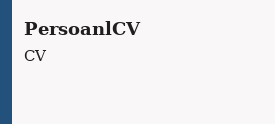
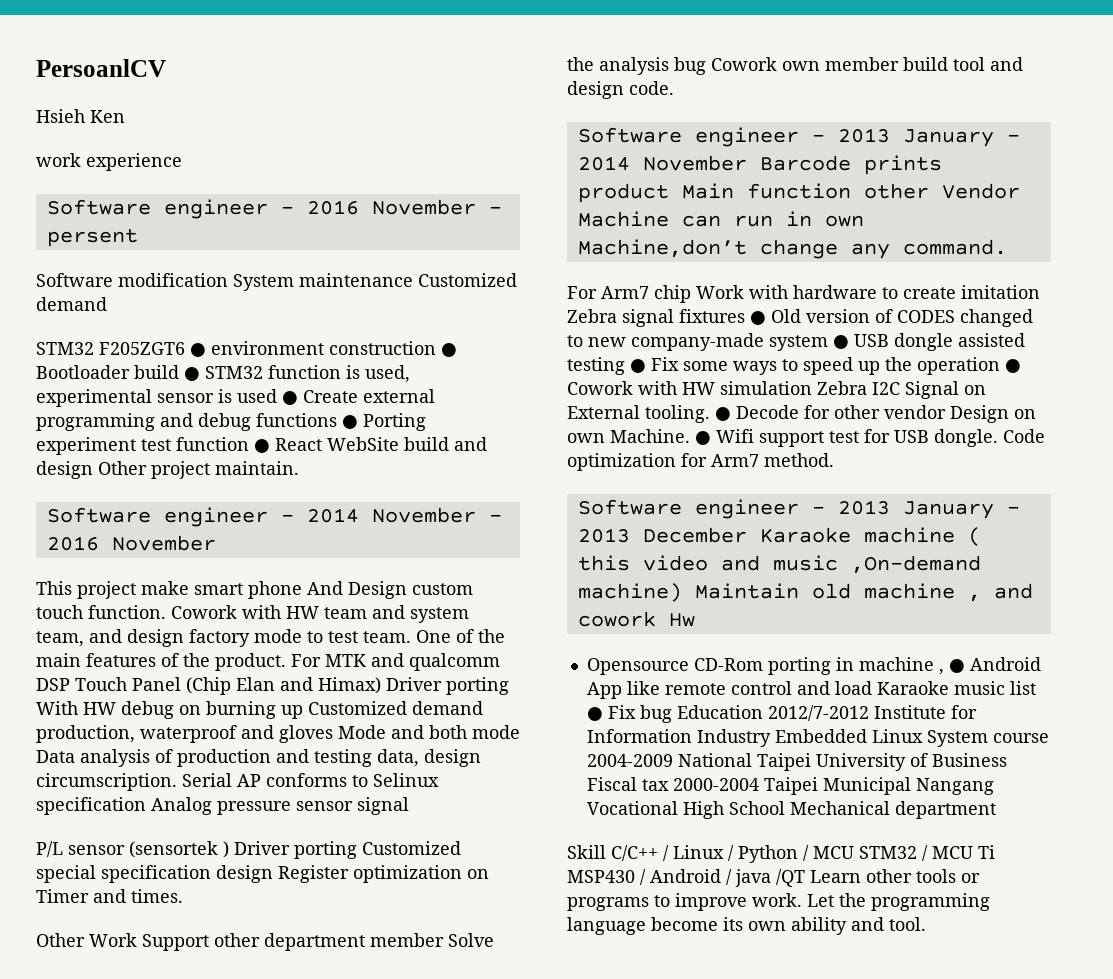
- CV
+ Hsieh Ken
+ work experience
+ Software engineer - 2016 November – persent
+ Software modification System maintenance Customized demand
+ STM32 F205ZGT6 ● environment construction ● Bootloader build ● STM32 function is used, experimental sensor is used ● Create external programming and debug functions ● Porting experiment test function ● React WebSite build and design Other project maintain.
+ Software engineer - 2014 November – 2016 November
+ This project make smart phone And Design custom touch function. Cowork with HW team and system team, and design factory mode to test team. One of the main features of the product. For MTK and qualcomm DSP Touch Panel (Chip Elan and Himax) Driver porting With HW debug on burning up Customized demand production, waterproof and gloves Mode and both mode Data analysis of production and testing data, design circumscription. Serial AP conforms to Selinux specification Analog pressure sensor signal
+ P/L sensor (sensortek ) Driver porting Customized special specification design Register optimization on Timer and times.
+ Other Work Support other department member Solve the analysis bug Cowork own member build tool and design code.
+ Software engineer - 2013 January – 2014 November Barcode prints product Main function other Vendor Machine can run in own Machine,don’t change any command.
+ For Arm7 chip Work with hardware to create imitation Zebra signal fixtures ● Old version of CODES changed to new company-made system ● USB dongle assisted testing ● Fix some ways to speed up the operation ● Cowork with HW simulation Zebra I2C Signal on External tooling. ● Decode for other vendor Design on own Machine. ● Wifi support test for USB dongle. Code optimization for Arm7 method.
+ Software engineer - 2013 January – 2013 December Karaoke machine ( this video and music ,On-demand machine) Maintain old machine , and cowork Hw
+ Opensource CD-Rom porting in machine , ● Android App like remote control and load Karaoke music list ● Fix bug Education 2012/7-2012 Institute for Information Industry Embedded Linux System course 2004-2009 National Taipei University of Business Fiscal tax 2000-2004 Taipei Municipal Nangang Vocational High School Mechanical department
+ Skill C/C++ / Linux / Python / MCU STM32 / MCU Ti MSP430 / Android / java /QT Learn other tools or programs to improve work. Let the programming language become its own ability and tool.

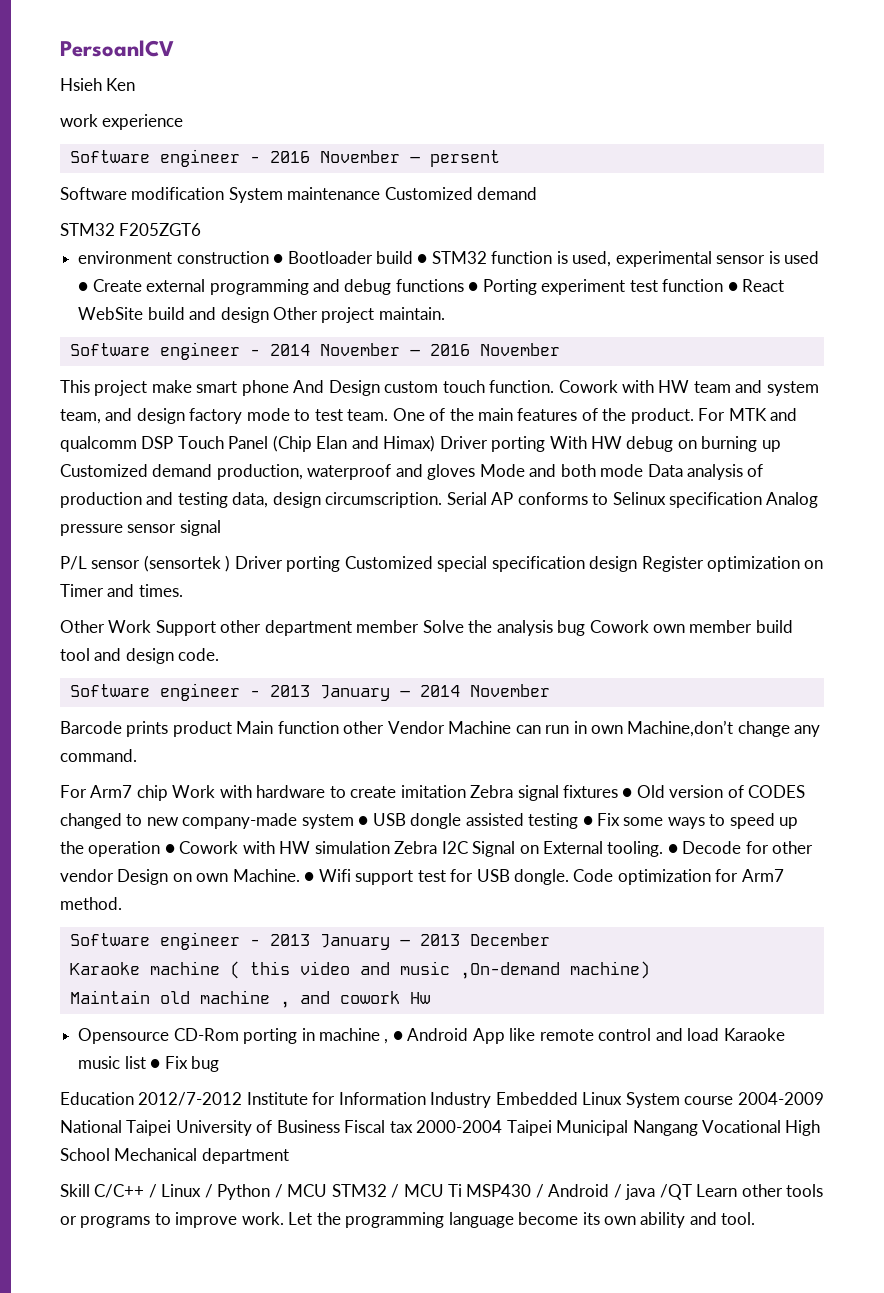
- STM32 F205ZGT6 ● environment construction ● Bootloader build ● STM32 function is used, experimental sensor is used ● Create external programming and debug functions ● Porting experiment test function ● React WebSite build and design Other project maintain.
+ STM32 F205ZGT6
+ environment construction ● Bootloader build ● STM32 function is used, experimental sensor is used ● Create external programming and debug functions ● Porting experiment test function ● React WebSite build and design Other project maintain.
- Software engineer - 2013 January – 2014 November Barcode prints product Main function other Vendor Machine can run in own Machine,don’t change any command.
+ Software engineer - 2013 January – 2014 November
+ Barcode prints product Main function other Vendor Machine can run in own Machine,don’t change any command.
- Software engineer - 2013 January – 2013 December Karaoke machine ( this video and music ,On-demand machine) Maintain old machine , and cowork Hw
+ Software engineer - 2013 January – 2013 December
+ Karaoke machine ( this video and music ,On-demand machine)
+ Maintain old machine , and cowork Hw
- Opensource CD-Rom porting in machine , ● Android App like remote control and load Karaoke music list ● Fix bug Education 2012/7-2012 Institute for Information Industry Embedded Linux System course 2004-2009 National Taipei University of Business Fiscal tax 2000-2004 Taipei Municipal Nangang Vocational High School Mechanical department
+ Opensource CD-Rom porting in machine , ● Android App like remote control and load Karaoke music list ● Fix bug
+ Education 2012/7-2012 Institute for Information Industry Embedded Linux System course 2004-2009 National Taipei University of Business Fiscal tax 2000-2004 Taipei Municipal Nangang Vocational High School Mechanical department

